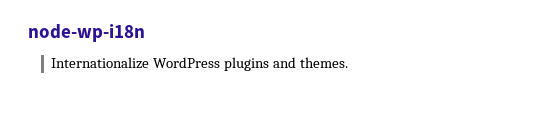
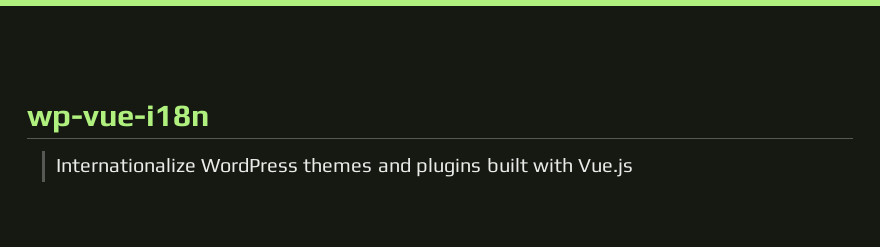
- node-wp-i18n
+ wp-vue-i18n
- Internationalize WordPress plugins and themes.
+ Internationalize WordPress themes and plugins built with Vue.js

